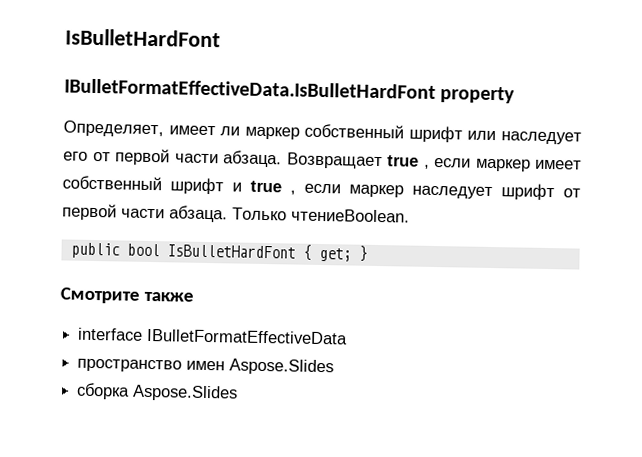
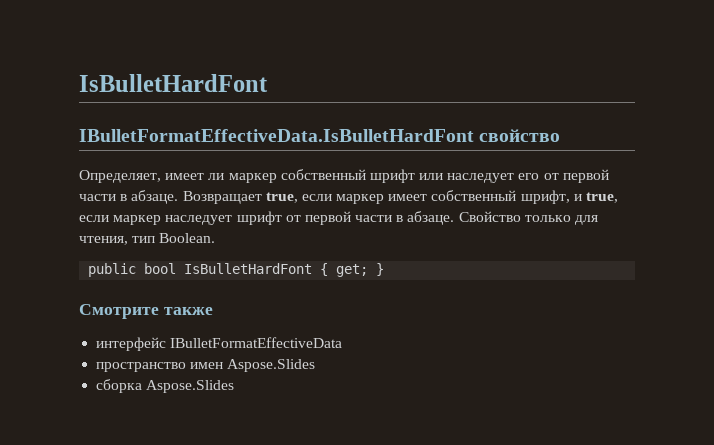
- IBulletFormatEffectiveData.IsBulletHardFont property
+ IBulletFormatEffectiveData.IsBulletHardFont свойство
- Определяет, имеет ли маркер собственный шрифт или наследует его от первой части абзаца. Возвращает true , если маркер имеет собственный шрифт и true , если маркер наследует шрифт от первой части абзаца. Только чтениеBoolean.
+ Определяет, имеет ли маркер собственный шрифт или наследует его от первой части в абзаце. Возвращает true, если маркер имеет собственный шрифт, и true, если маркер наследует шрифт от первой части в абзаце. Свойство только для чтения, тип Boolean.
- interface IBulletFormatEffectiveData
+ интерфейс IBulletFormatEffectiveData

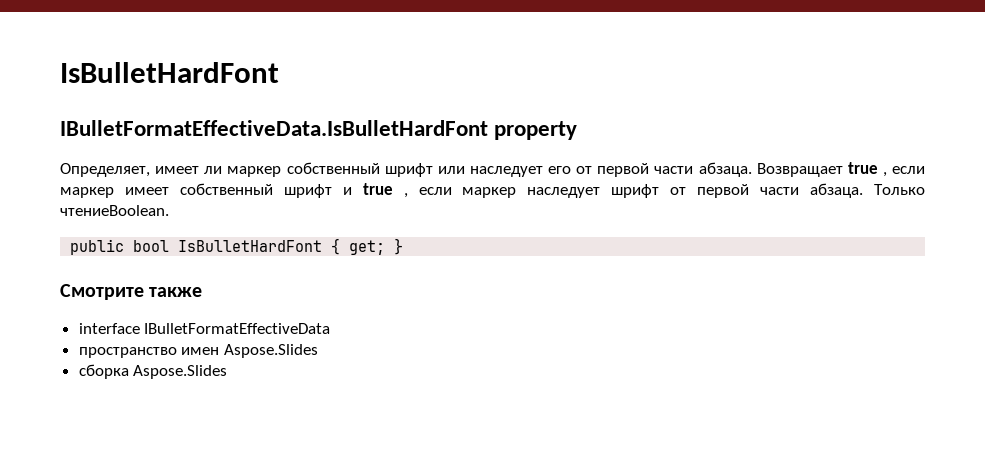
- IBulletFormatEffectiveData.IsBulletHardFont свойство
+ IBulletFormatEffectiveData.IsBulletHardFont property
- Определяет, имеет ли маркер собственный шрифт или наследует его от первой части в абзаце. Возвращает true, если маркер имеет собственный шрифт, и true, если маркер наследует шрифт от первой части в абзаце. Свойство только для чтения, тип Boolean.
+ Определяет, имеет ли маркер собственный шрифт или наследует его от первой части абзаца. Возвращает true , если маркер имеет собственный шрифт и true , если маркер наследует шрифт от первой части абзаца. Только чтениеBoolean.
- интерфейс IBulletFormatEffectiveData
+ interface IBulletFormatEffectiveData

